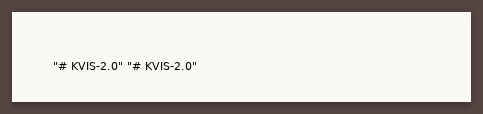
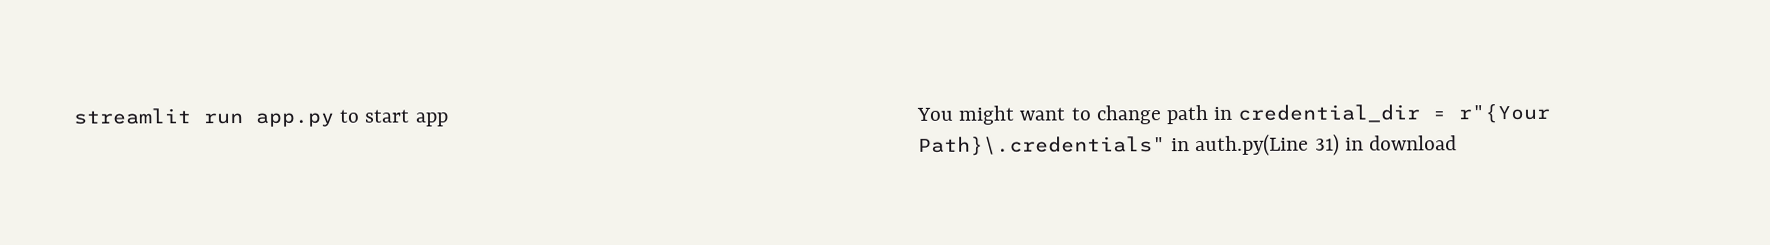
- "# KVIS-2.0" "# KVIS-2.0"
+ streamlit run app.py to start app
+ You might want to change path in credential_dir = r"{Your Path}\.credentials" in auth.py(Line 31) in download

